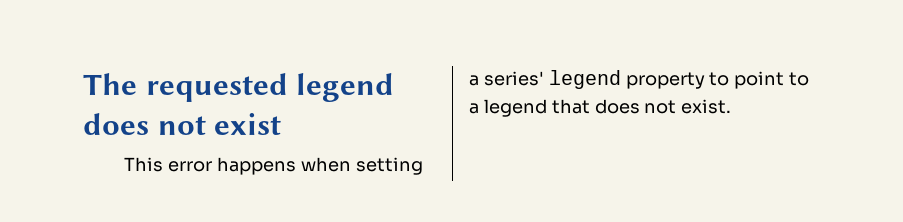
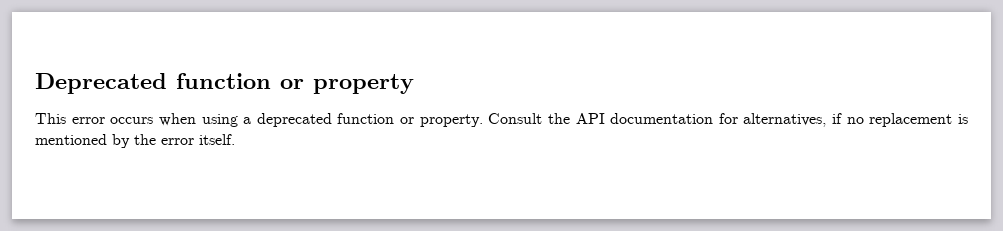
- The requested legend does not exist
- This error happens when setting a series' legend property to point to a legend that does not exist.
+ Deprecated function or property
+ This error occurs when using a deprecated function or property. Consult the API documentation for alternatives, if no replacement is mentioned by the error itself.

